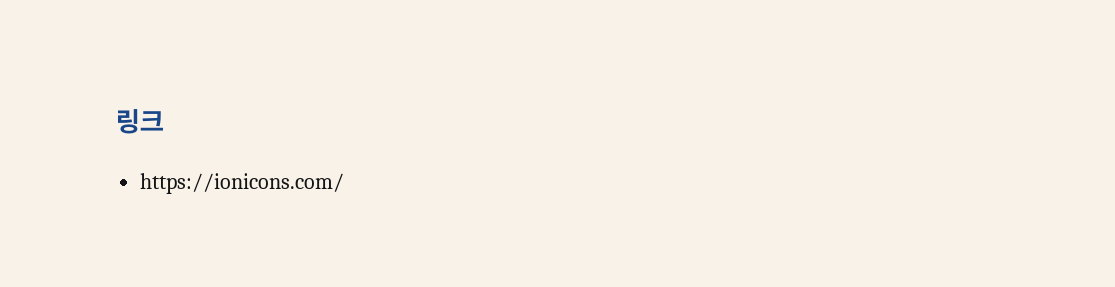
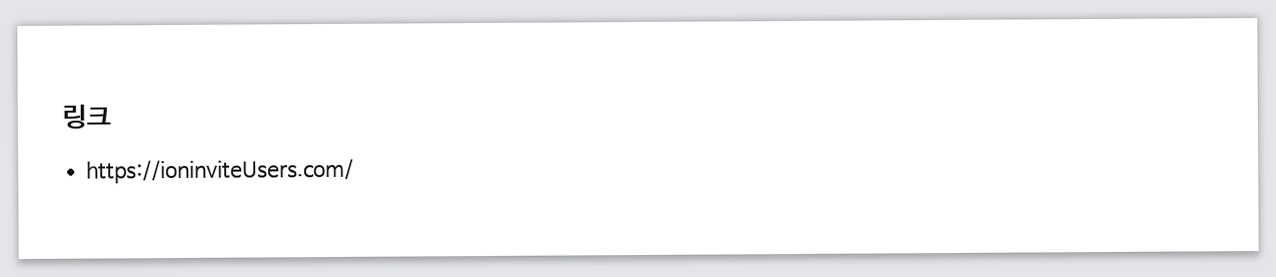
- https://ionicons.com/
+ https://ioninviteUsers.com/

